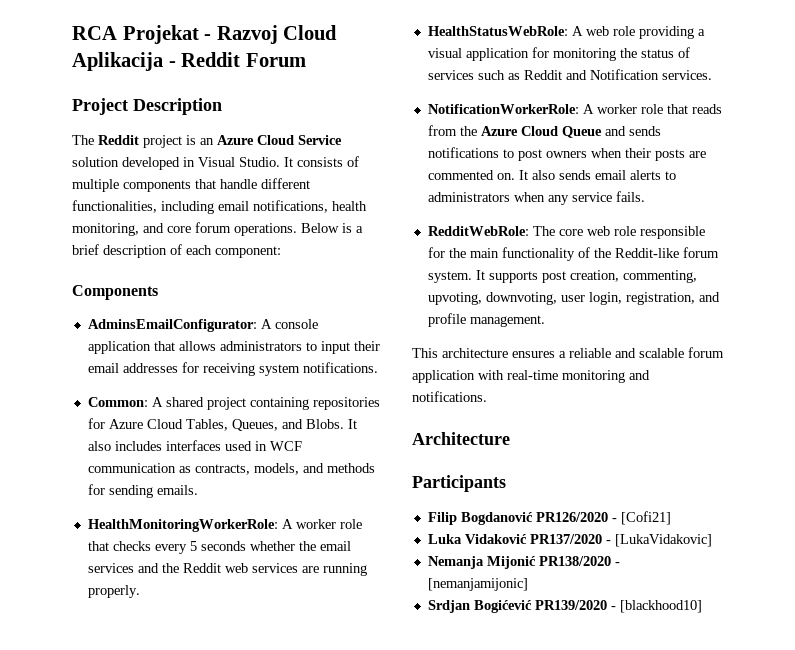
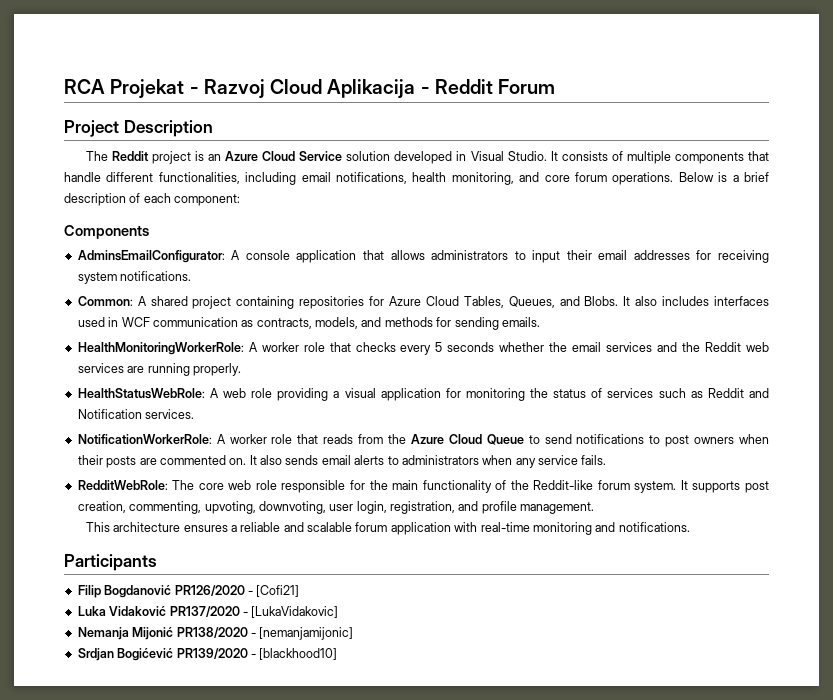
- NotificationWorkerRole: A worker role that reads from the Azure Cloud Queue and sends notifications to post owners when their posts are commented on.
+ NotificationWorkerRole: A worker role that reads from the Azure Cloud Queue to send notifications to post owners when their posts are commented on.
- Architecture

